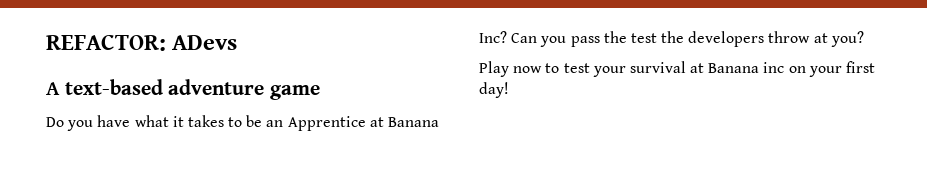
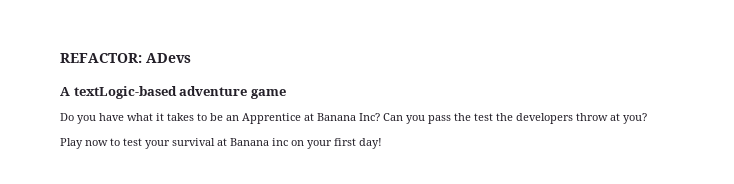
- A text-based adventure game
+ A textLogic-based adventure game

